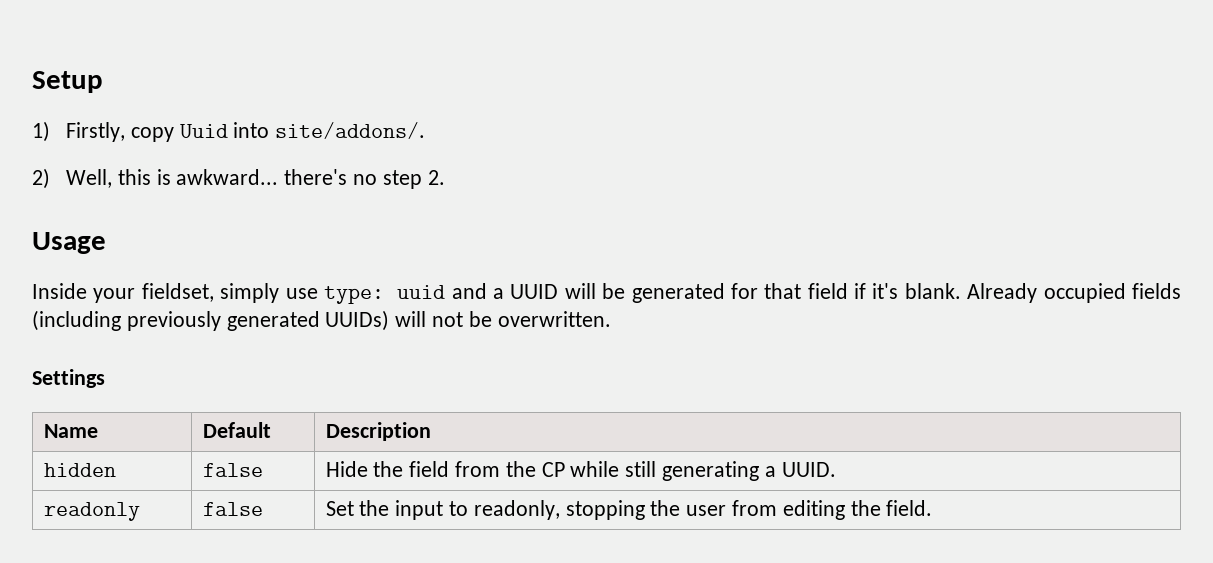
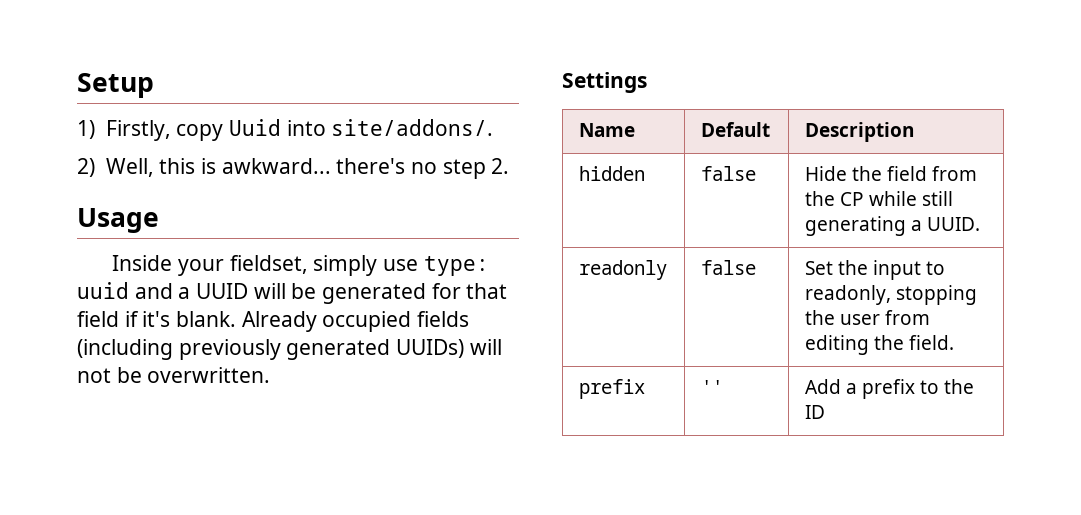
+ prefix | '' | Add a prefix to the ID

